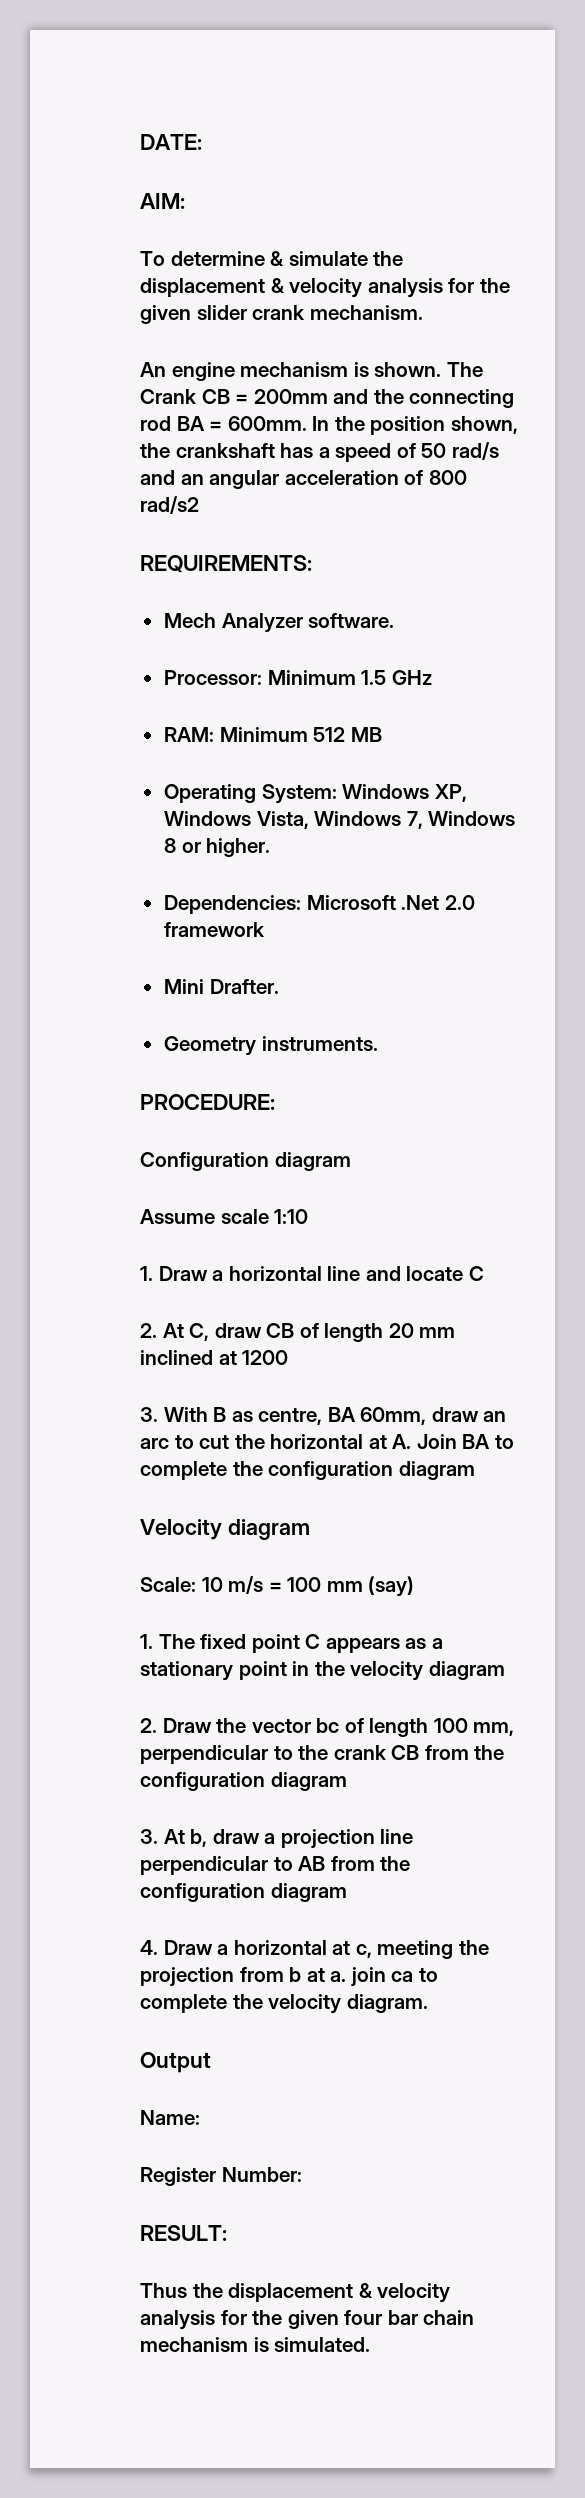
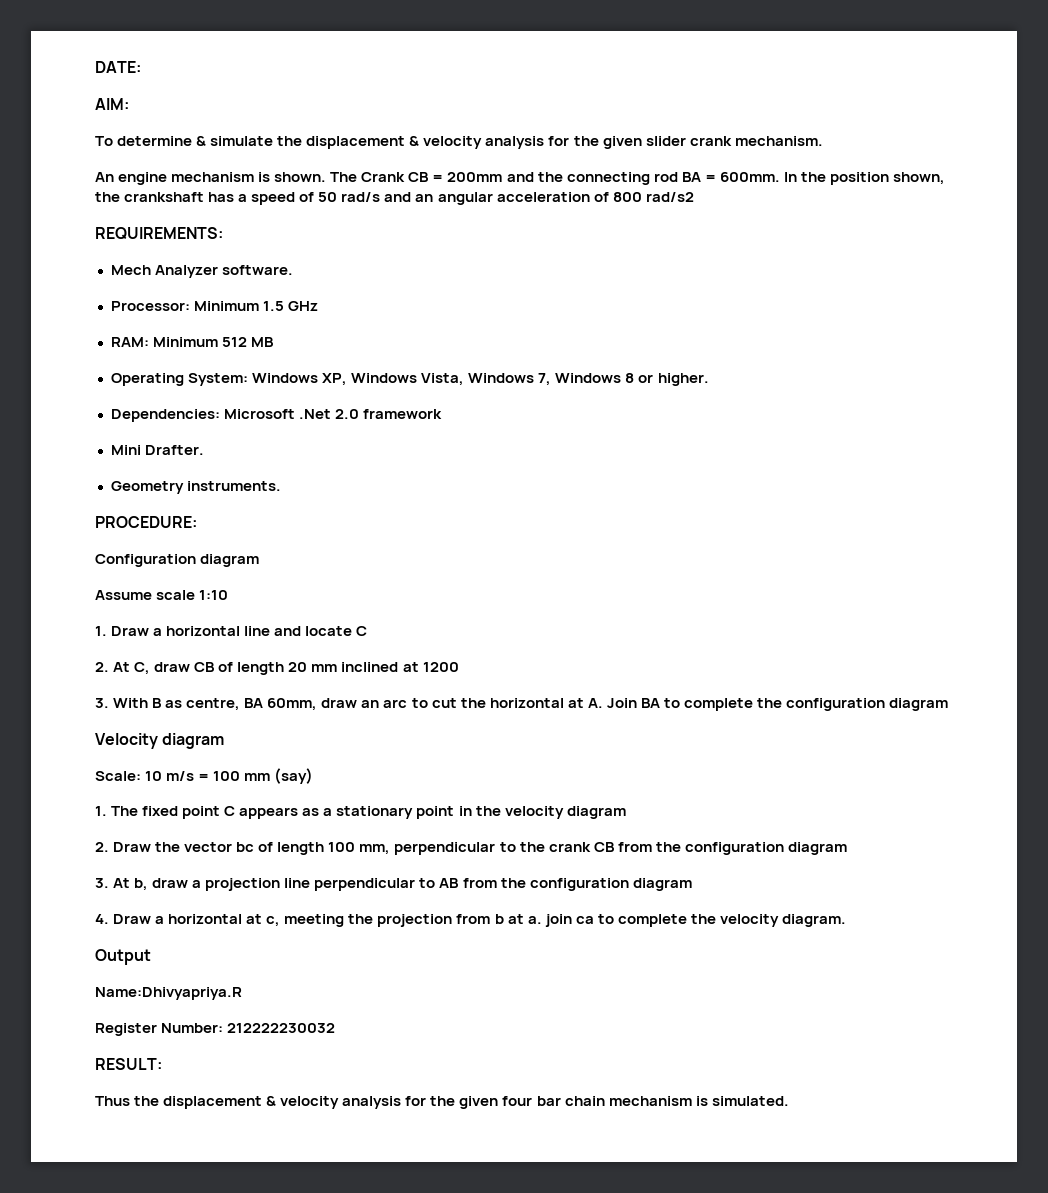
- Name:
+ Name:Dhivyapriya.R
- Register Number:
+ Register Number: 212222230032

